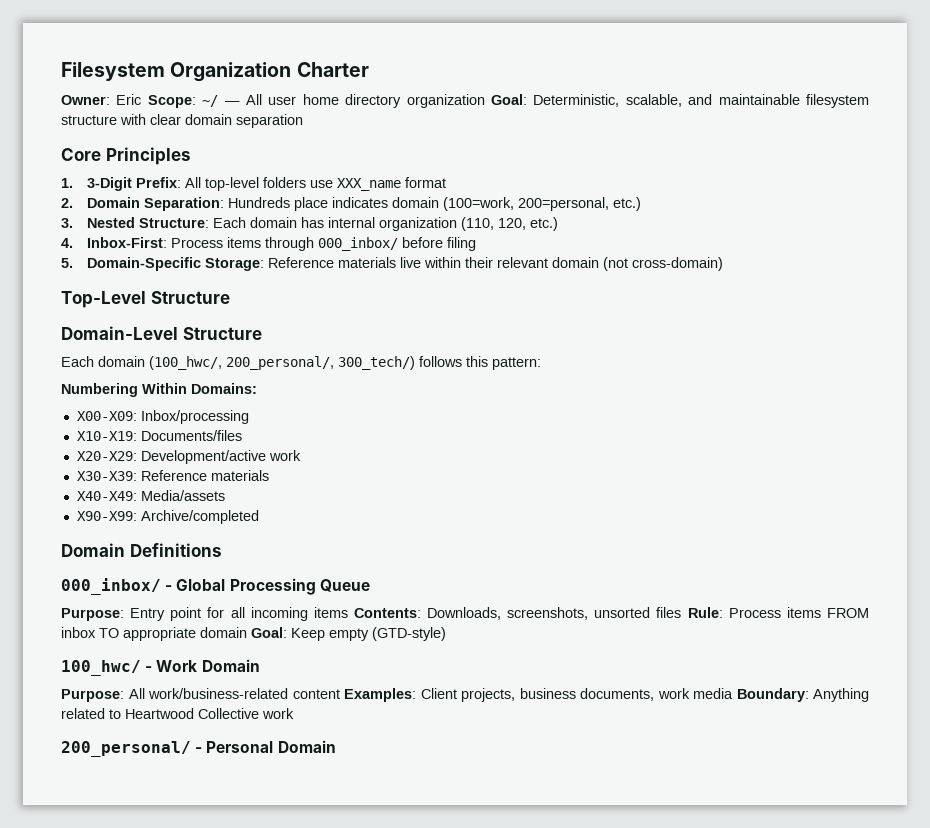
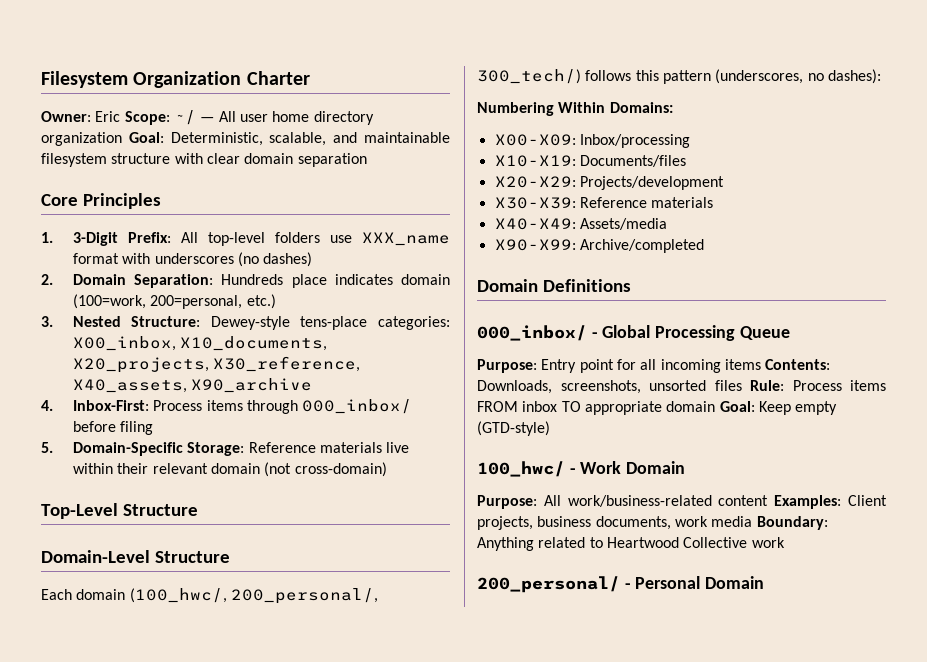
- 1. 3-Digit Prefix: All top-level folders use XXX_name format
+ 1. 3-Digit Prefix: All top-level folders use XXX_name format with underscores (no dashes)
- 3. Nested Structure: Each domain has internal organization (110, 120, etc.)
+ 3. Nested Structure: Dewey-style tens-place categories: X00_inbox, X10_documents, X20_projects, X30_reference, X40_assets, X90_archive
- Each domain (100_hwc/, 200_personal/, 300_tech/) follows this pattern:
+ Each domain (100_hwc/, 200_personal/, 300_tech/) follows this pattern (underscores, no dashes):
- X20-X29: Development/active work
+ X20-X29: Projects/development
- X40-X49: Media/assets
+ X40-X49: Assets/media

